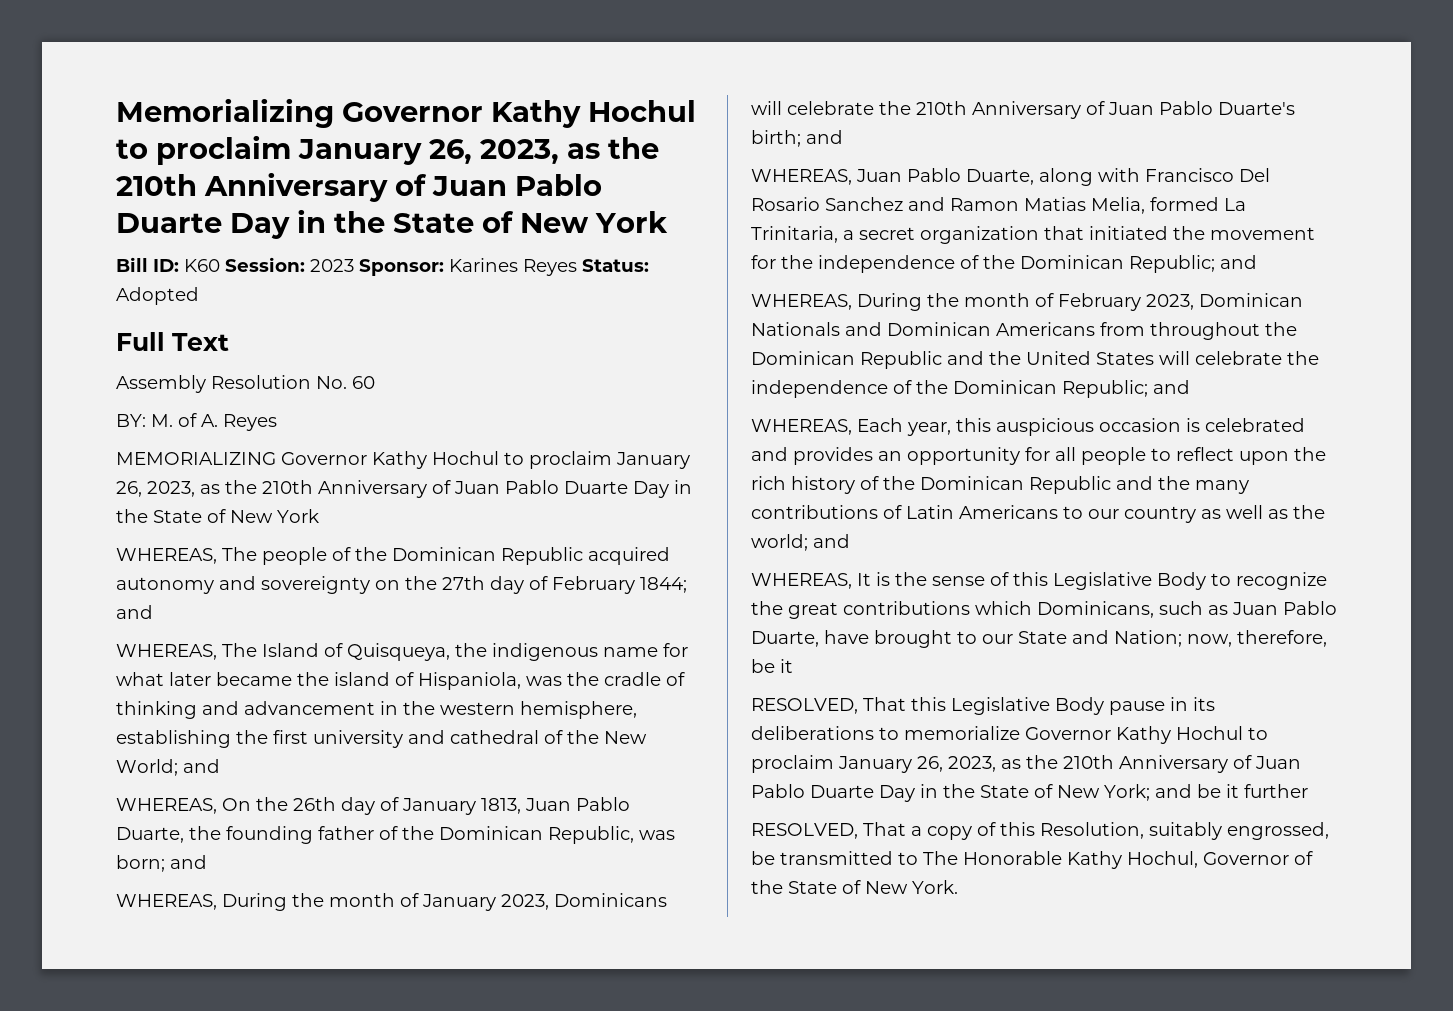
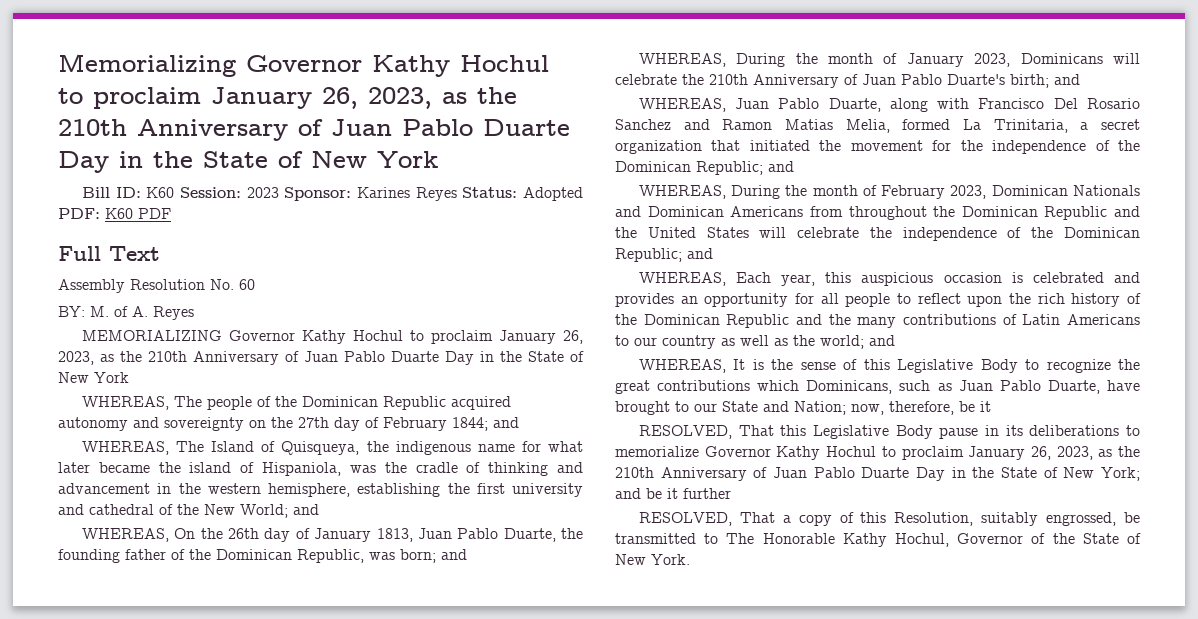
- Bill ID: K60 Session: 2023 Sponsor: Karines Reyes Status: Adopted
+ Bill ID: K60 Session: 2023 Sponsor: Karines Reyes Status: Adopted PDF: K60 PDF

